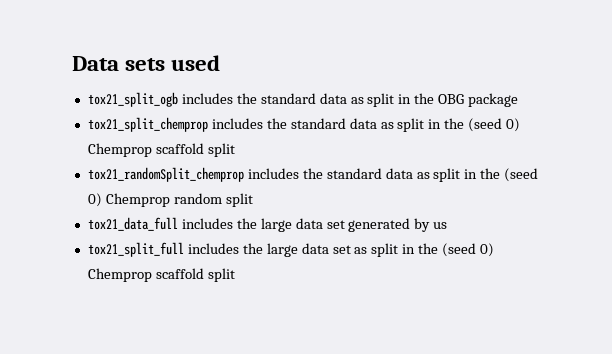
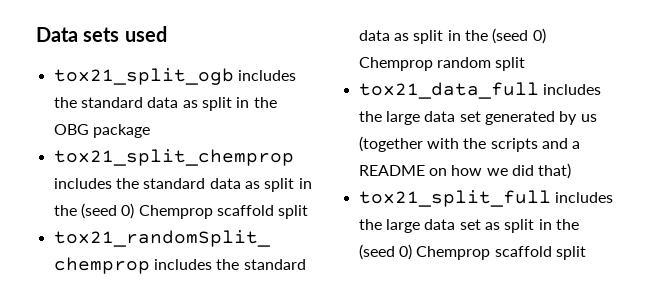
- tox21_data_full includes the large data set generated by us
+ tox21_data_full includes the large data set generated by us (together with the scripts and a README on how we did that)

